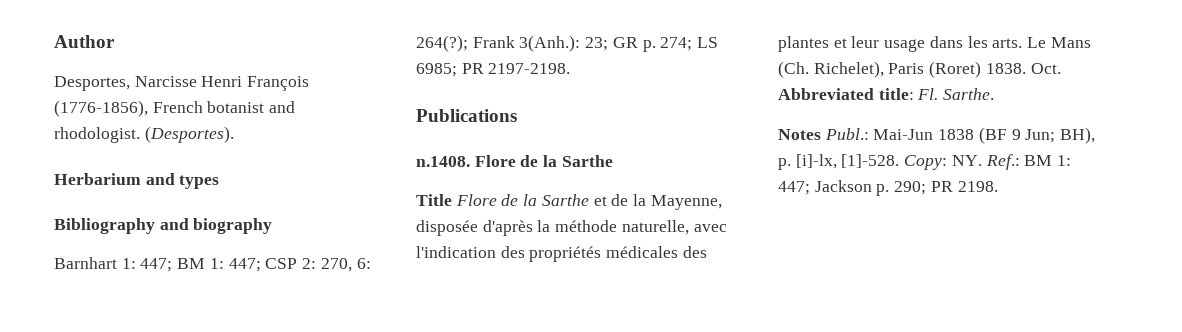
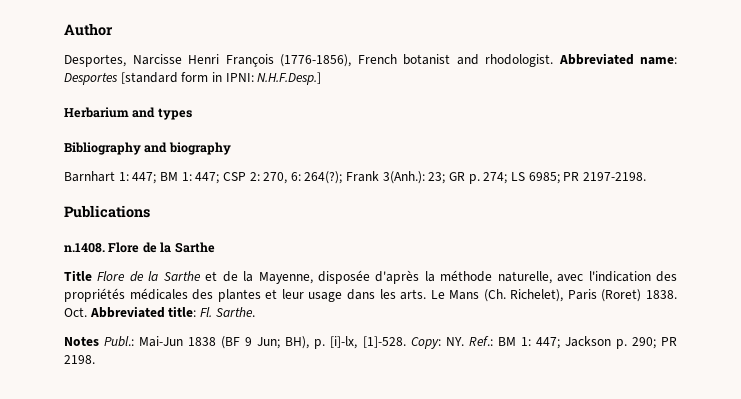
- (Desportes).
+ Abbreviated name: Desportes [standard form in IPNI: N.H.F.Desp.]

